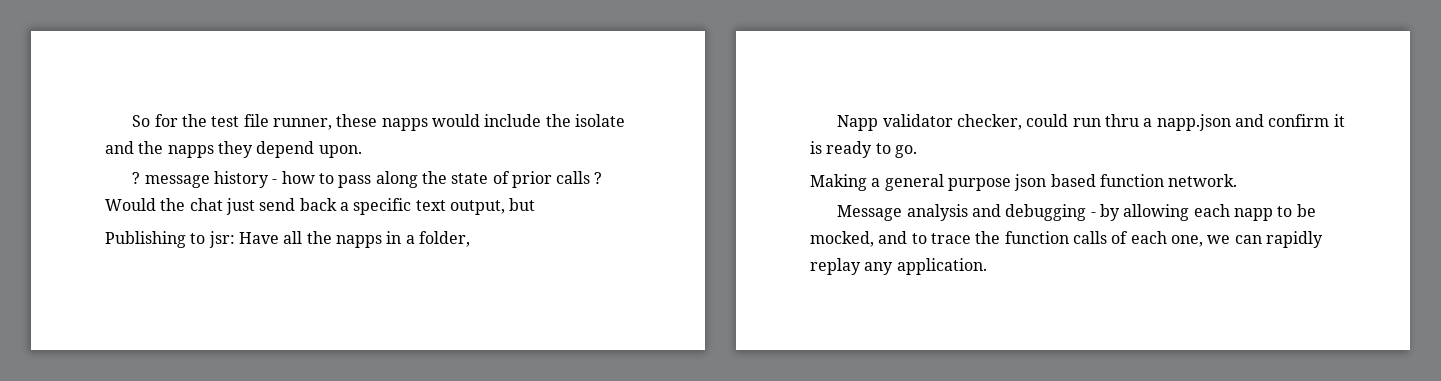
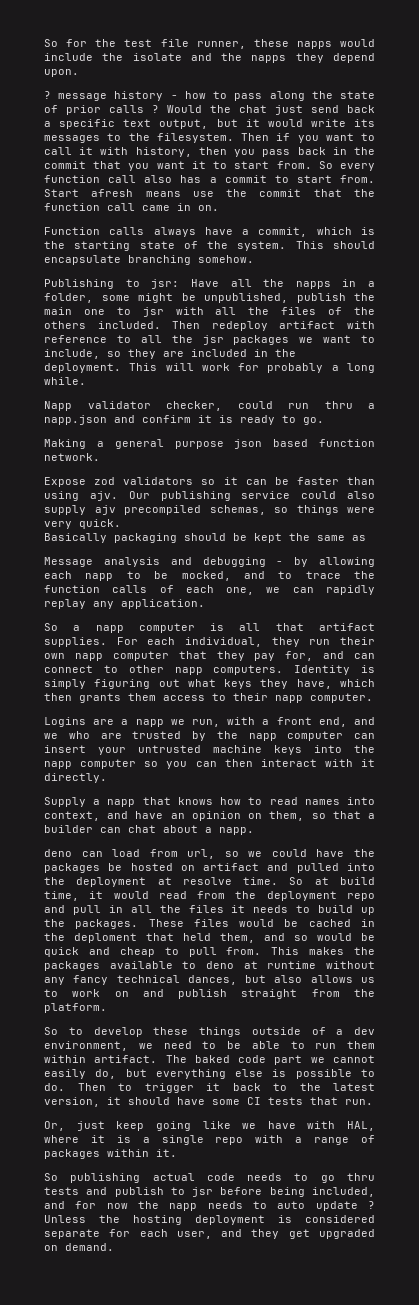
- Would the chat just send back a specific text output, but
+ Would the chat just send back a specific text output, but it would write its messages to the filesystem. Then if you want to call it with history, then you pass back in the commit that you want it to start from. So every function call also has a commit to start from. Start afresh means use the commit that the function call came in on.
+ Function calls always have a commit, which is the starting state of the system. This should encapsulate branching somehow.
- Publishing to jsr: Have all the napps in a folder,
+ Publishing to jsr: Have all the napps in a folder, some might be unpublished, publish the main one to jsr with all the files of the others included. Then redeploy artifact with reference to all the jsr packages we want to include, so they are included in the deployment. This will work for probably a long while.
+ Expose zod validators so it can be faster than using ajv. Our publishing service could also supply ajv precompiled schemas, so things were very quick.
+ Basically packaging should be kept the same as
+ So a napp computer is all that artifact supplies. For each individual, they run their own napp computer that they pay for, and can connect to other napp computers. Identity is simply figuring out what keys they have, which then grants them access to their napp computer.
+ Logins are a napp we run, with a front end, and we who are trusted by the napp computer can insert your untrusted machine keys into the napp computer so you can then interact with it directly.
+ Supply a napp that knows how to read names into context, and have an opinion on them, so that a builder can chat about a napp.
+ deno can load from url, so we could have the packages be hosted on artifact and pulled into the deployment at resolve time. So at build time, it would read from the deployment repo and pull in all the files it needs to build up the packages. These files would be cached in the deploment that held them, and so would be quick and cheap to pull from. This makes the packages available to deno at runtime without any fancy technical dances, but also allows us to work on and publish straight from the platform.
+ So to develop these things outside of a dev environment, we need to be able to run them within artifact. The baked code part we cannot easily do, but everything else is possible to do. Then to trigger it back to the latest version, it should have some CI tests that run.
+ Or, just keep going like we have with HAL, where it is a single repo with a range of packages within it.
+ So publishing actual code needs to go thru tests and publish to jsr before being included, and for now the napp needs to auto update ? Unless the hosting deployment is considered separate for each user, and they get upgraded on demand.

